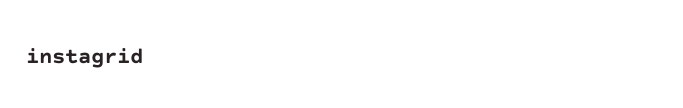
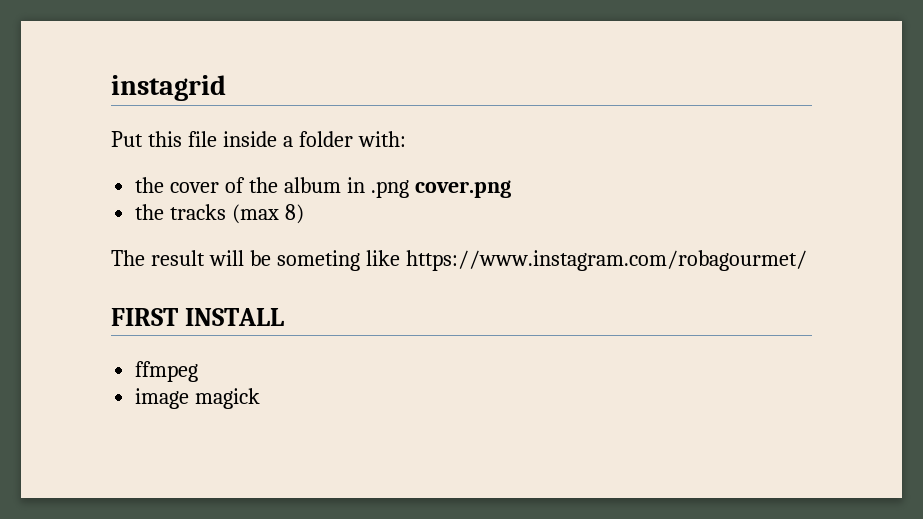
+ Put this file inside a folder with:
+ the cover of the album in .png cover.png
+ the tracks (max 8)
+ The result will be someting like https://www.instagram.com/robagourmet/
+ FIRST INSTALL
+ ffmpeg
+ image magick

